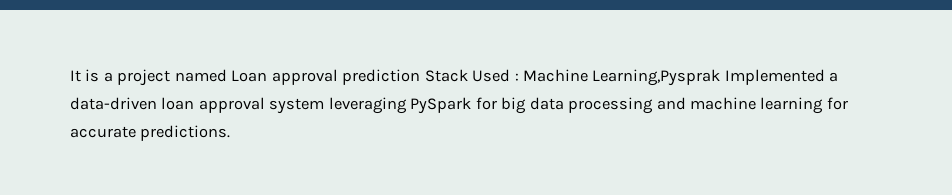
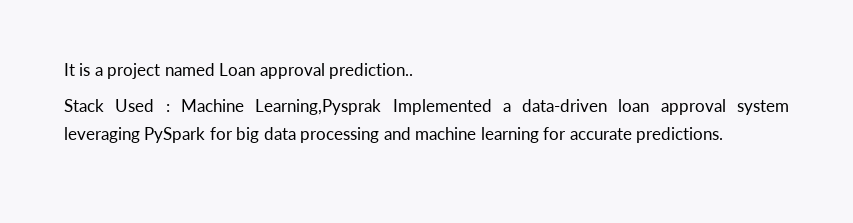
- It is a project named Loan approval prediction Stack Used : Machine Learning,Pysprak Implemented a data-driven loan approval system leveraging PySpark for big data processing and machine learning for accurate predictions.
+ It is a project named Loan approval prediction..
+ Stack Used : Machine Learning,Pysprak Implemented a data-driven loan approval system leveraging PySpark for big data processing and machine learning for accurate predictions.

